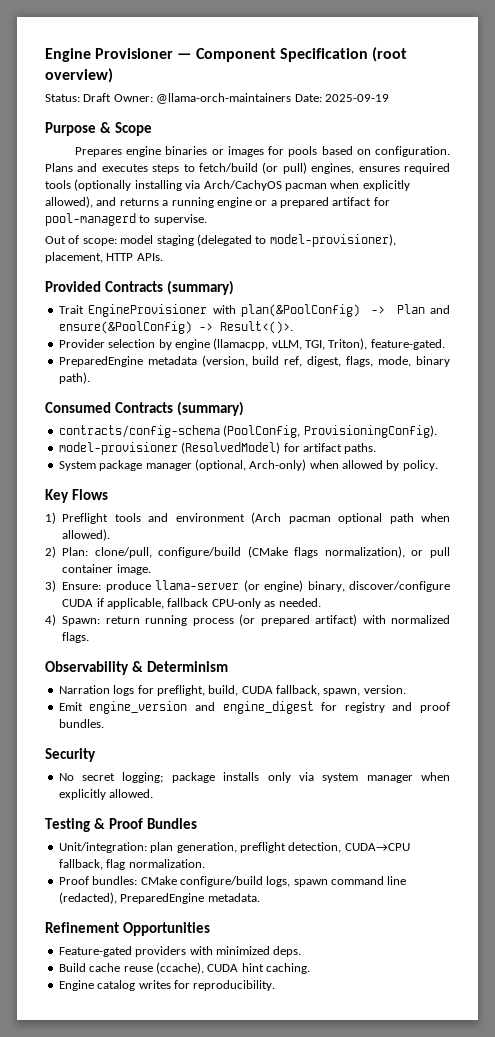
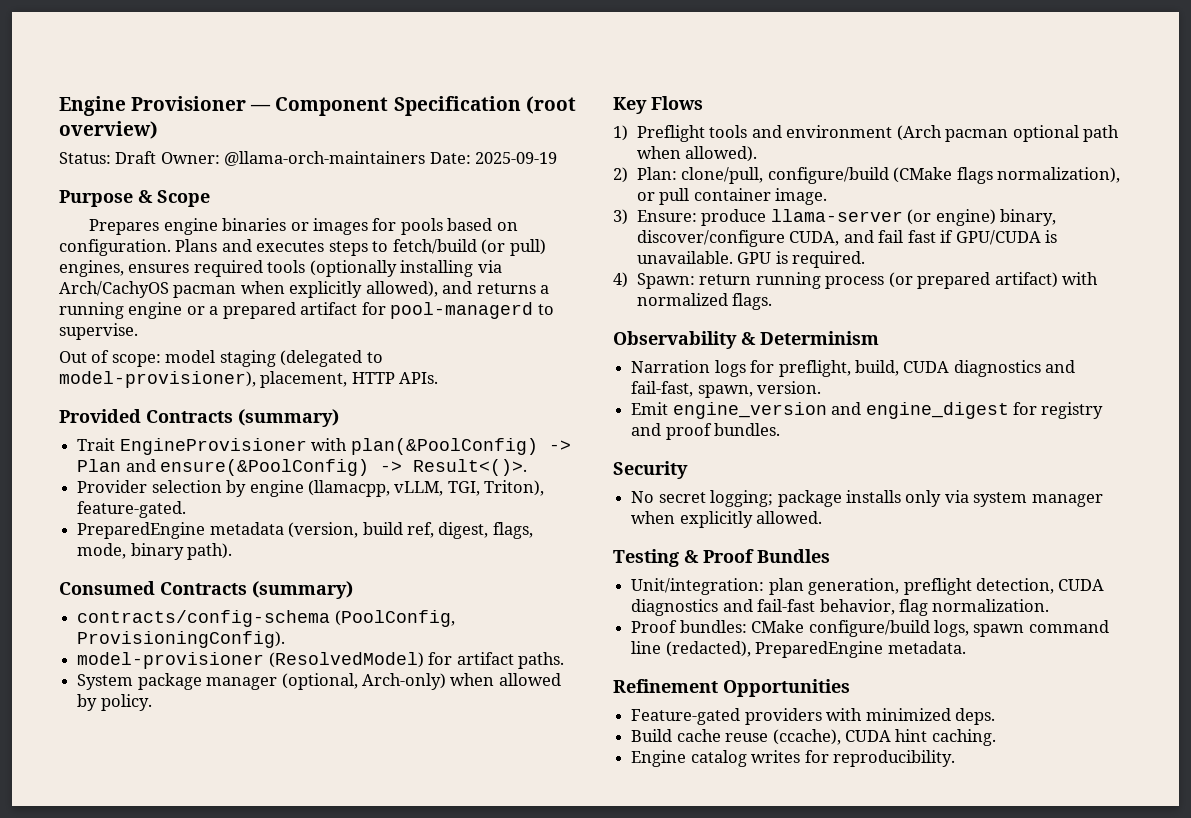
- 3) Ensure: produce llama-server (or engine) binary, discover/configure CUDA if applicable, fallback CPU-only as needed.
+ 3) Ensure: produce llama-server (or engine) binary, discover/configure CUDA, and fail fast if GPU/CUDA is unavailable. GPU is required.
- Narration logs for preflight, build, CUDA fallback, spawn, version.
+ Narration logs for preflight, build, CUDA diagnostics and fail-fast, spawn, version.
- Unit/integration: plan generation, preflight detection, CUDA→CPU fallback, flag normalization.
+ Unit/integration: plan generation, preflight detection, CUDA diagnostics and fail-fast behavior, flag normalization.

